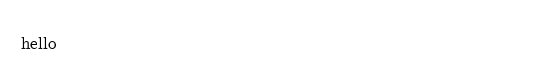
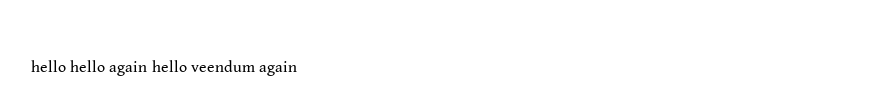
- hello
+ hello hello again hello veendum again

